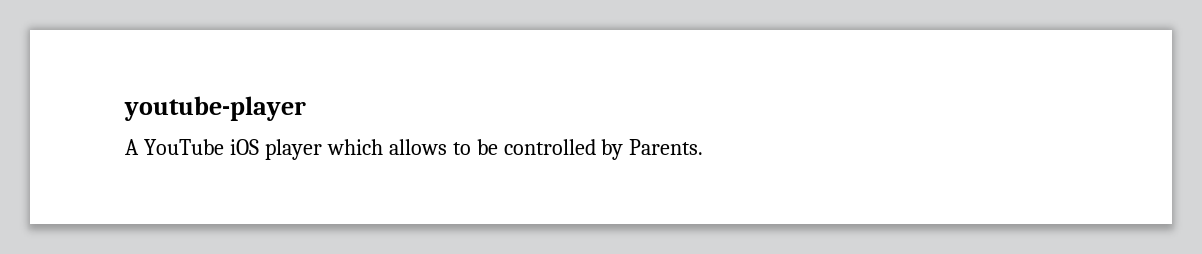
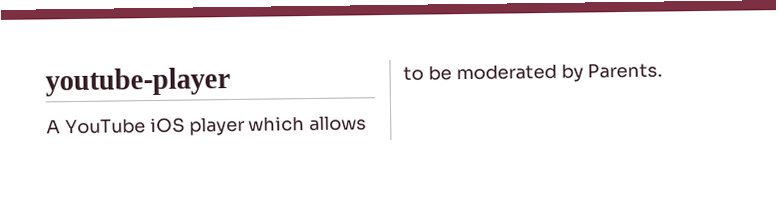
- A YouTube iOS player which allows to be controlled by Parents.
+ A YouTube iOS player which allows to be moderated by Parents.

